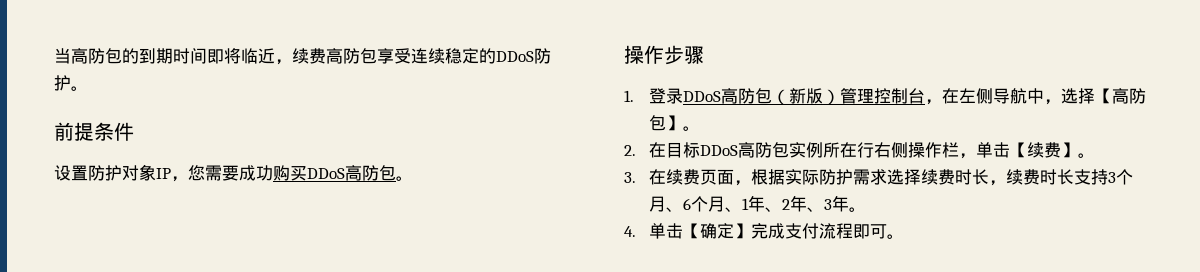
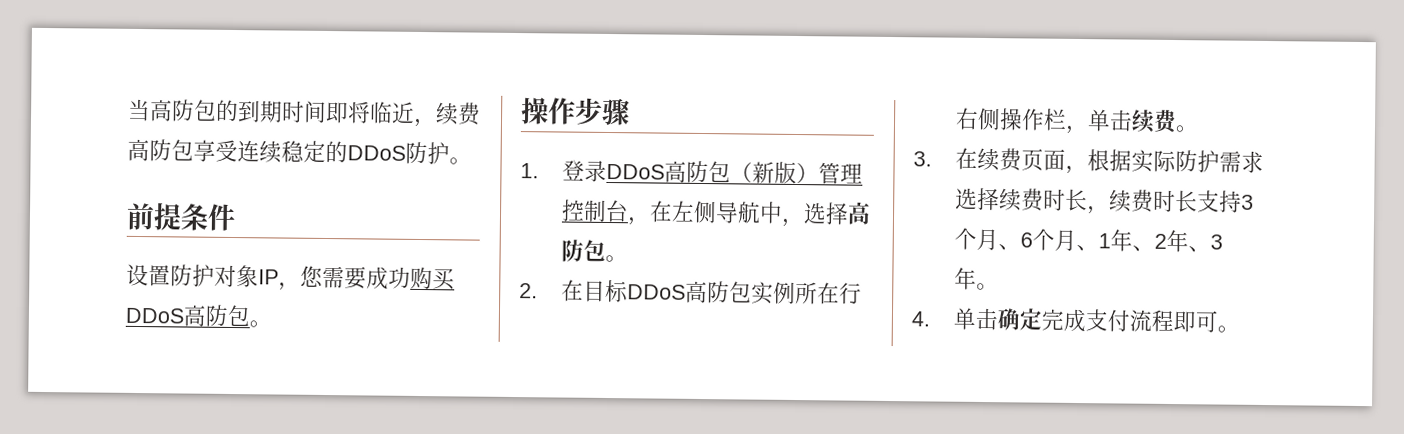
- 1.登录DDoS高防包（新版）管理控制台，在左侧导航中，选择【高防包】。
+ 1.登录DDoS高防包（新版）管理控制台，在左侧导航中，选择高防包。
- 2.在目标DDoS高防包实例所在行右侧操作栏，单击【续费】。
+ 2.在目标DDoS高防包实例所在行右侧操作栏，单击续费。
- 4.单击【确定】完成支付流程即可。
+ 4.单击确定完成支付流程即可。

